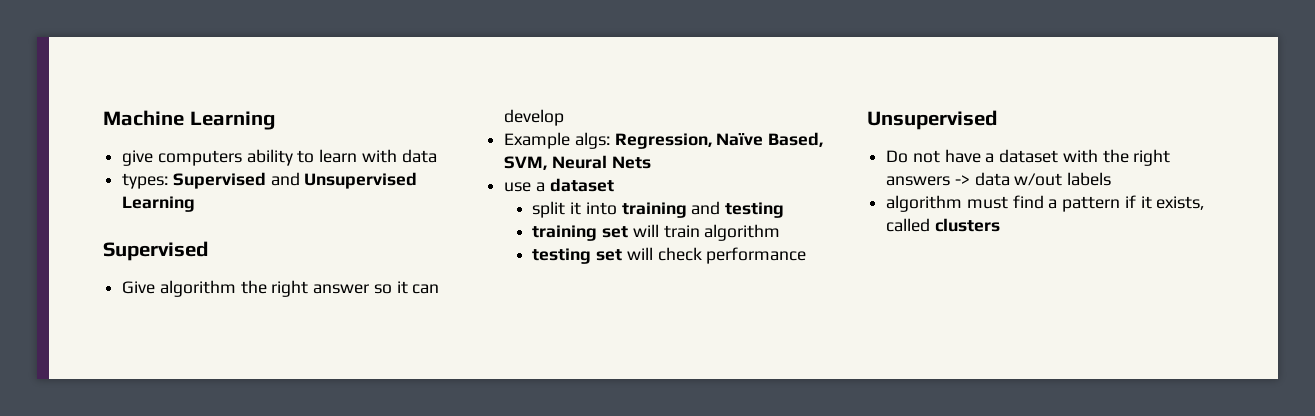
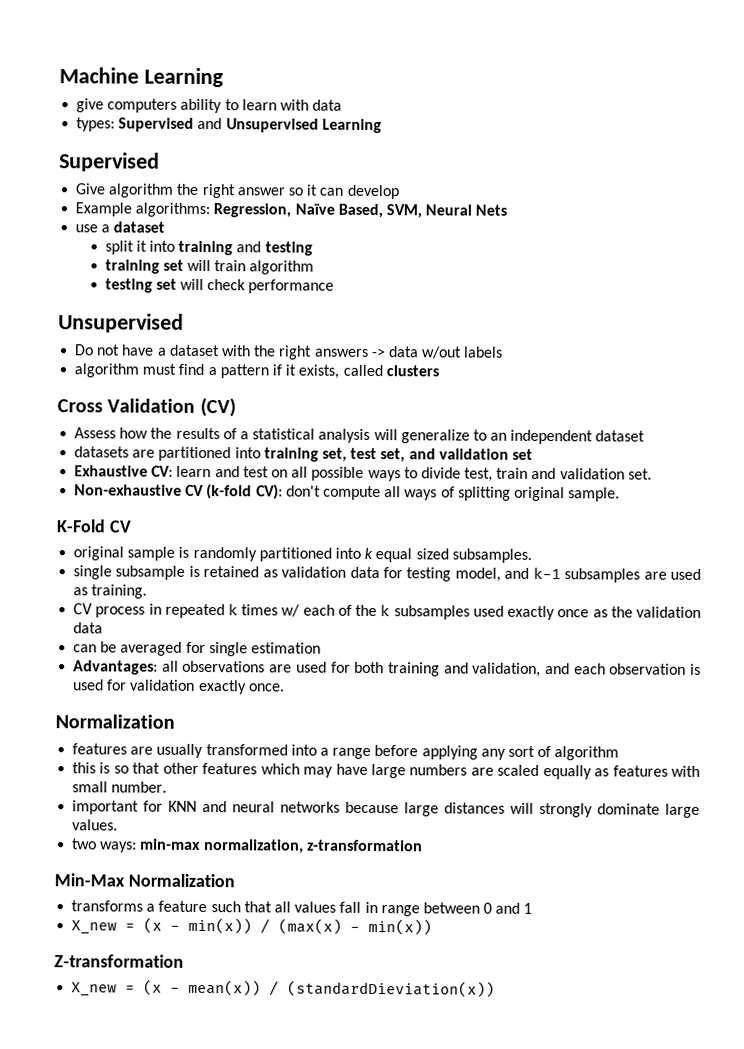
- Example algs: Regression, Naïve Based, SVM, Neural Nets
+ Example algorithms: Regression, Naïve Based, SVM, Neural Nets
+ Cross Validation (CV)
+ Assess how the results of a statistical analysis will generalize to an independent dataset
+ datasets are partitioned into training set, test set, and validation set
+ Exhaustive CV: learn and test on all possible ways to divide test, train and validation set.
+ Non-exhaustive CV (k-fold CV): don't compute all ways of splitting original sample.
+ K-Fold CV
+ original sample is randomly partitioned into k equal sized subsamples.
+ single subsample is retained as validation data for testing model, and k-1 subsamples are used as training.
+ CV process in repeated k times w/ each of the k subsamples used exactly once as the validation data
+ can be averaged for single estimation
+ Advantages: all observations are used for both training and validation, and each observation is used for validation exactly once.
+ Normalization
+ features are usually transformed into a range before applying any sort of algorithm
+ this is so that other features which may have large numbers are scaled equally as features with small number.
+ important for KNN and neural networks because large distances will strongly dominate large values.
+ two ways: min-max normalization, z-transformation
+ Min-Max Normalization
+ transforms a feature such that all values fall in range between 0 and 1
+ X_new = (x - min(x)) / (max(x) - min(x))
+ Z-transformation
+ X_new = (x - mean(x)) / (standardDieviation(x))

